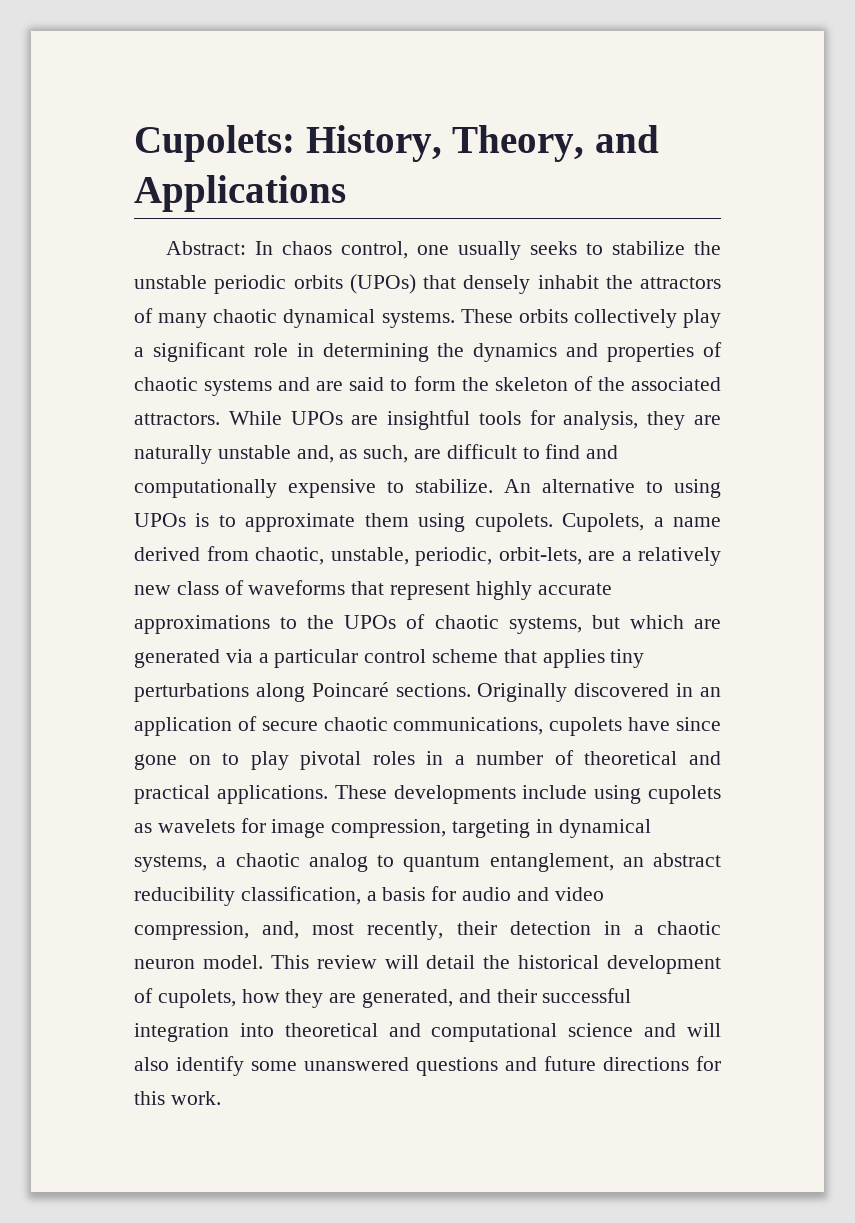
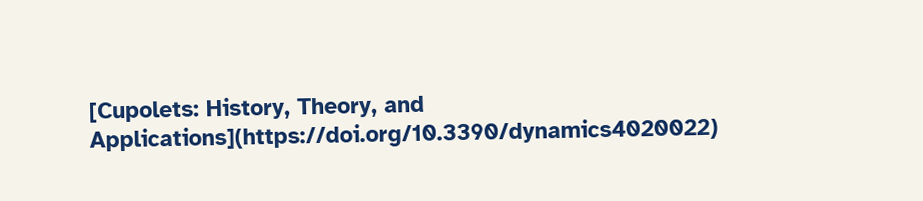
- Cupolets: History, Theory, and Applications
- Abstract: In chaos control, one usually seeks to stabilize the unstable periodic orbits (UPOs) that densely inhabit the attractors of many chaotic dynamical systems. These orbits collectively play a significant role in determining the dynamics and properties of chaotic systems and are said to form the skeleton of the associated attractors. While UPOs are insightful tools for analysis, they are naturally unstable and, as such, are difficult to find and computationally expensive to stabilize. An alternative to using UPOs is to approximate them using cupolets. Cupolets, a name derived from chaotic, unstable, periodic, orbit-lets, are a relatively new class of waveforms that represent highly accurate approximations to the UPOs of chaotic systems, but which are generated via a particular control scheme that applies tiny perturbations along Poincaré sections. Originally discovered in an application of secure chaotic communications, cupolets have since gone on to play pivotal roles in a number of theoretical and practical applications. These developments include using cupolets as wavelets for image compression, targeting in dynamical systems, a chaotic analog to quantum entanglement, an abstract reducibility classification, a basis for audio and video compression, and, most recently, their detection in a chaotic neuron model. This review will detail the historical development of cupolets, how they are generated, and their successful integration into theoretical and computational science and will also identify some unanswered questions and future directions for this work.
+ [Cupolets: History, Theory, and Applications](https://doi.org/10.3390/dynamics4020022)

